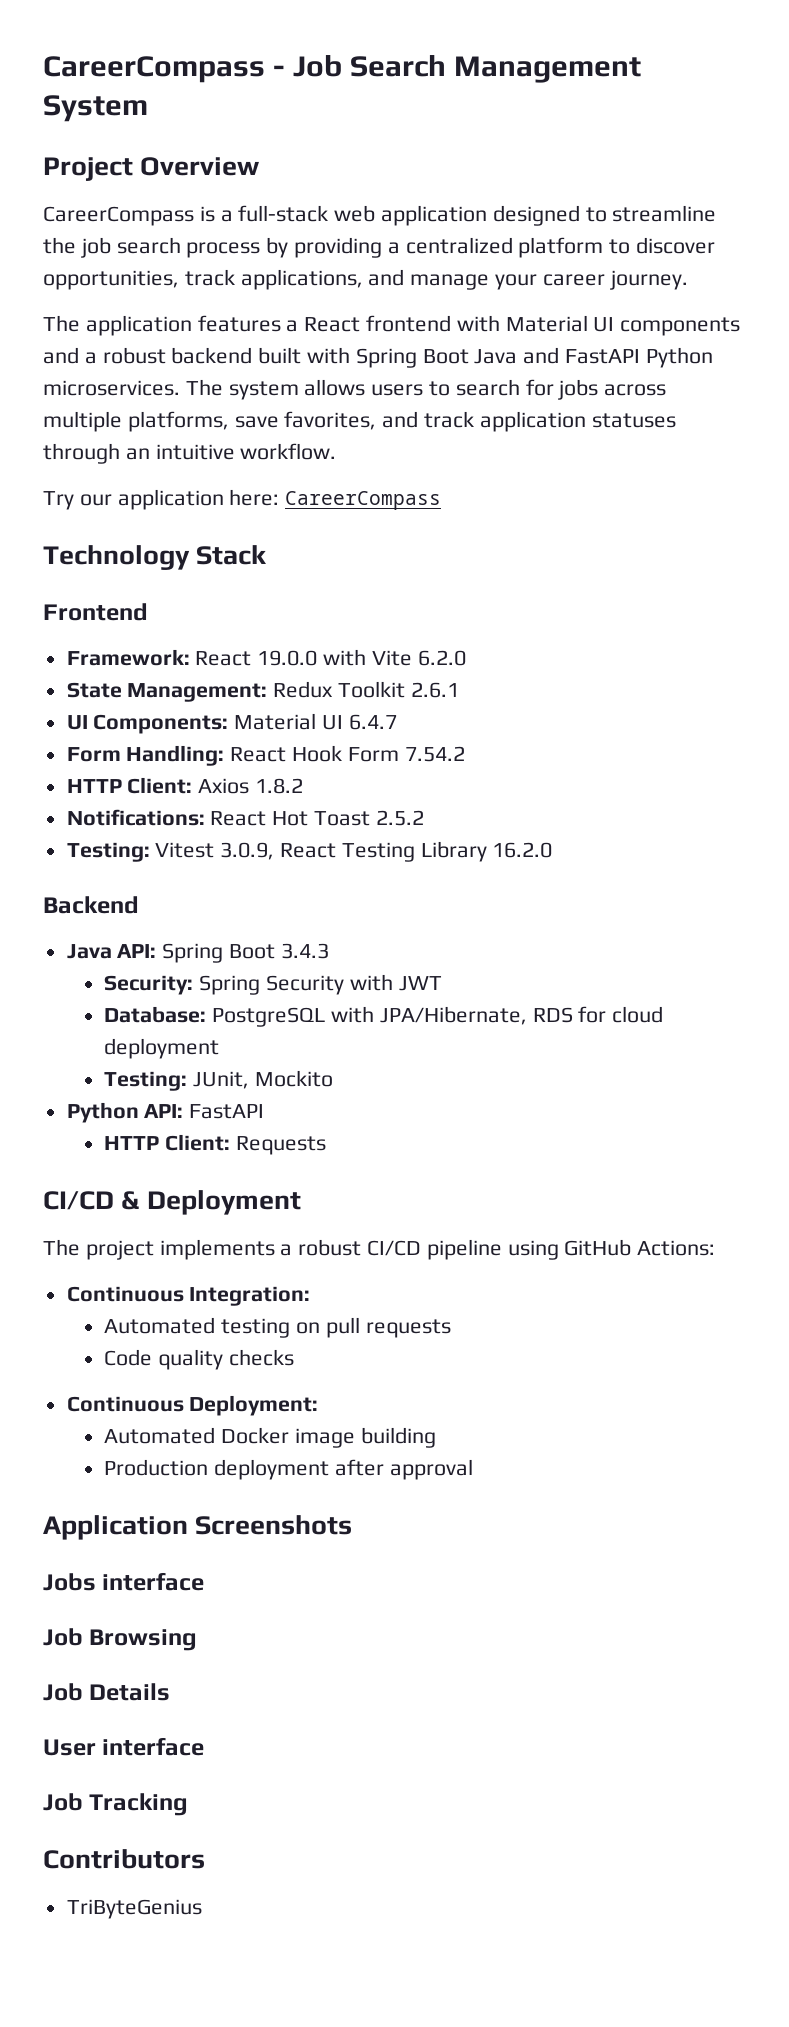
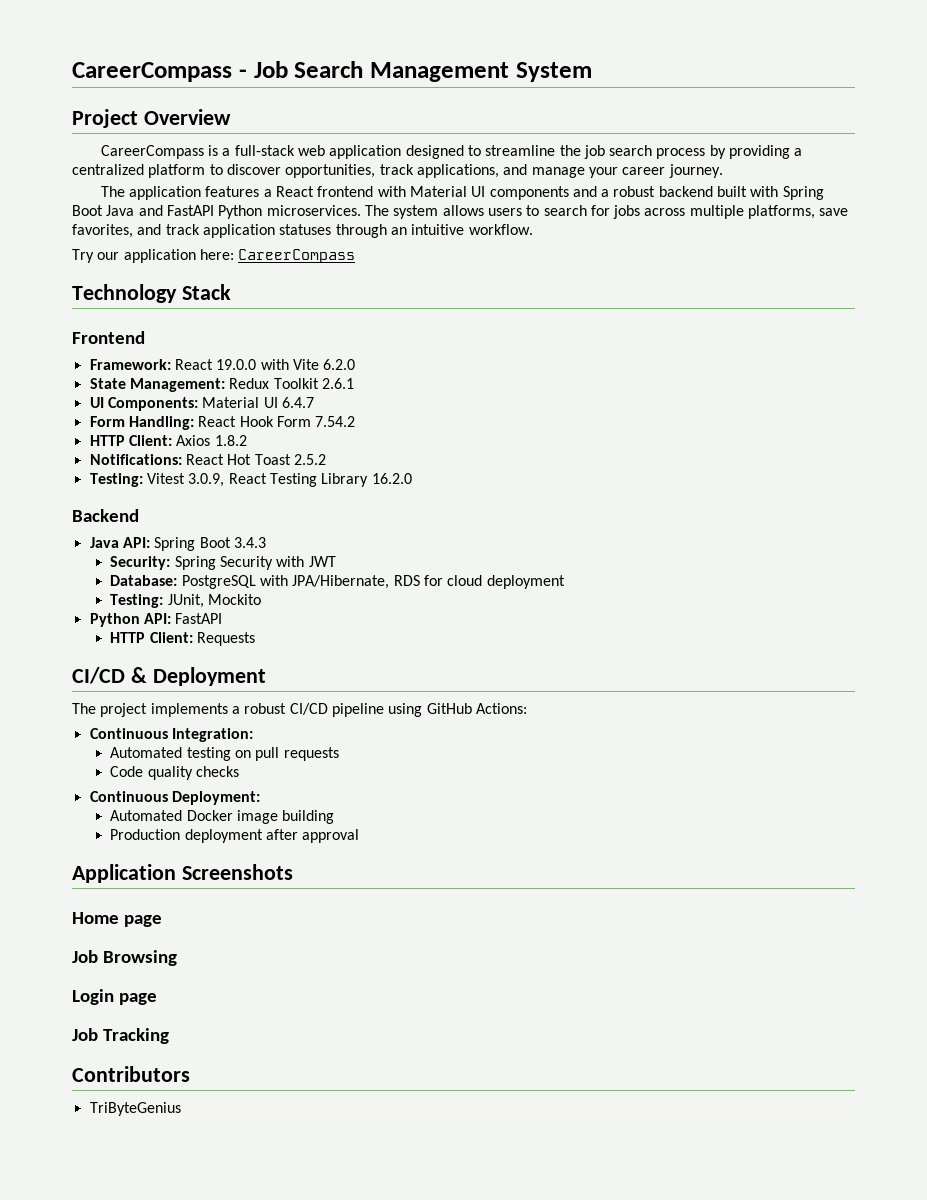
- Jobs interface
+ Home page
- Job Details
- User interface
+ Login page

